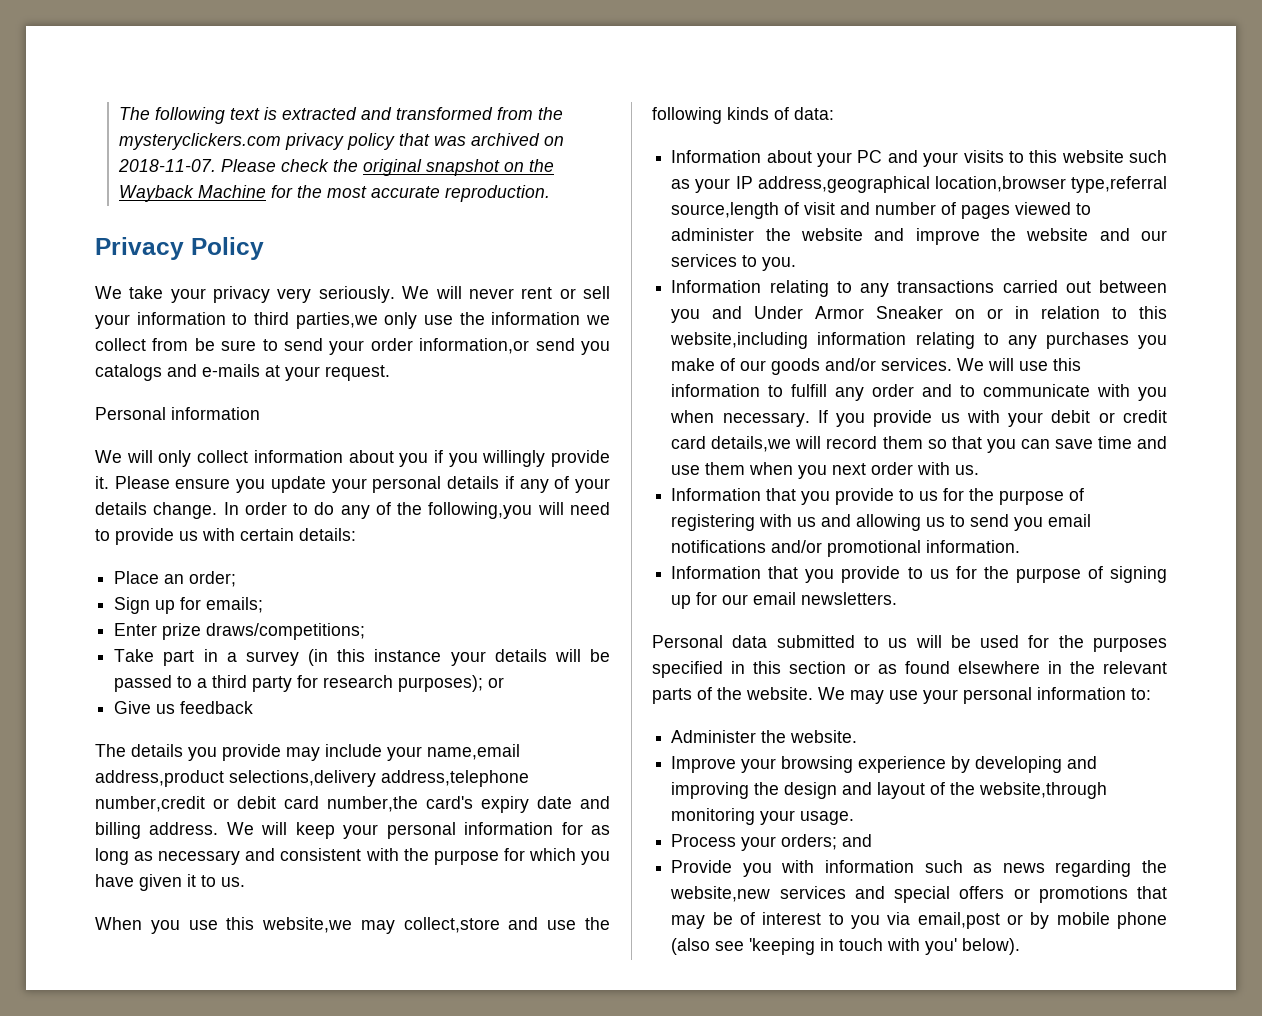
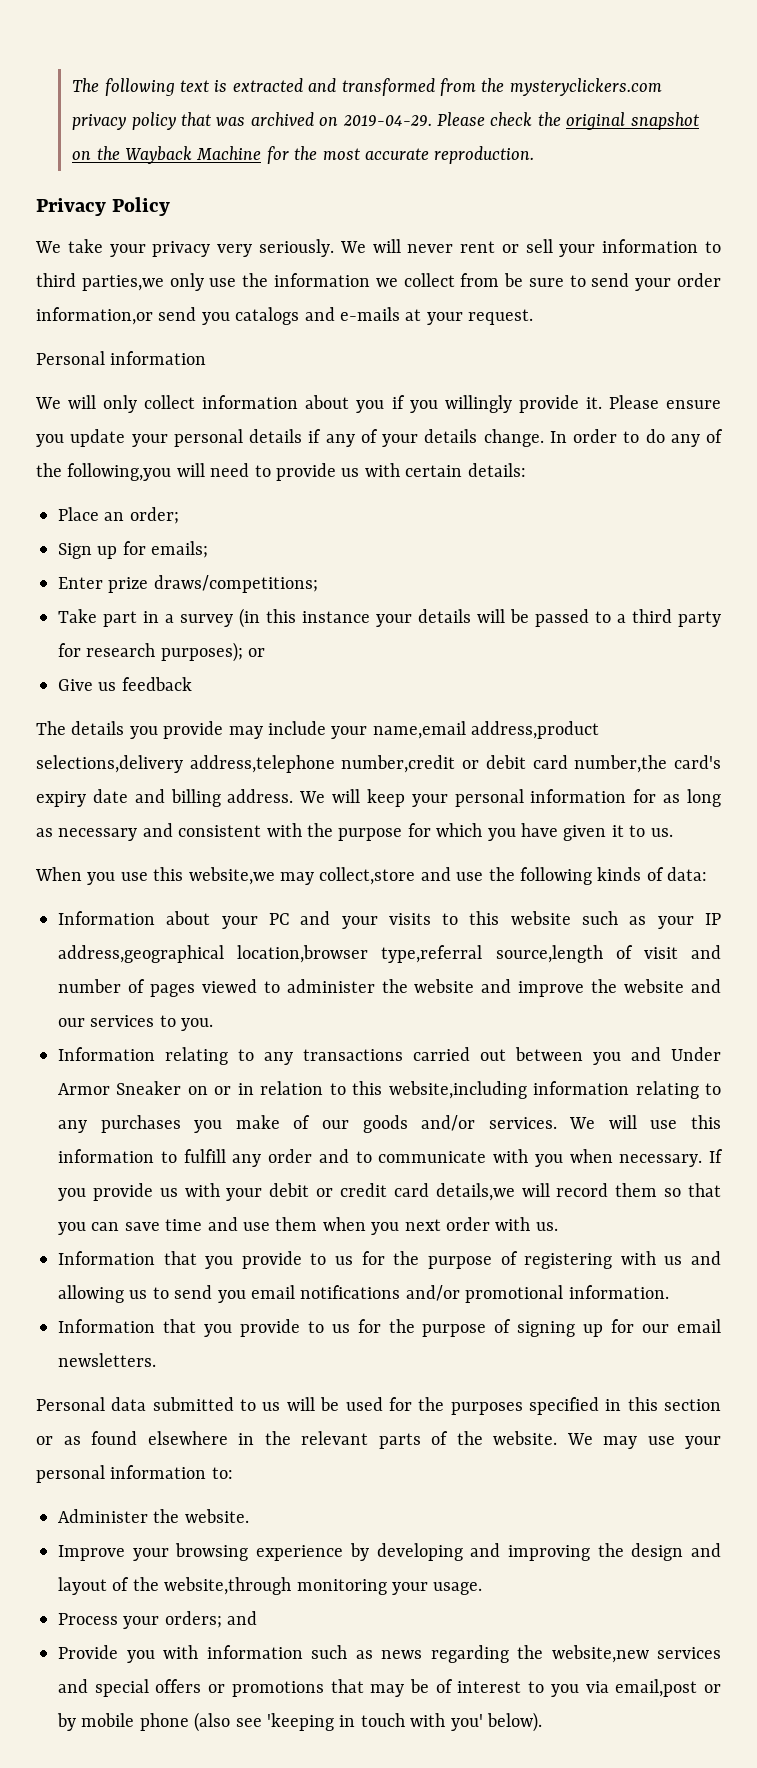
- The following text is extracted and transformed from the mysteryclickers.com privacy policy that was archived on 2018-11-07.
+ The following text is extracted and transformed from the mysteryclickers.com privacy policy that was archived on 2019-04-29.

